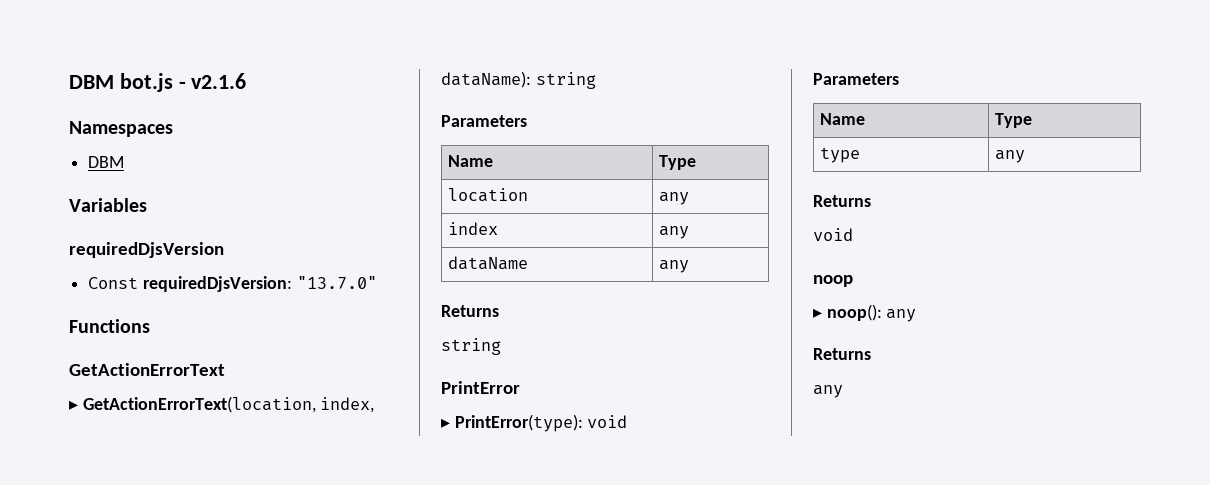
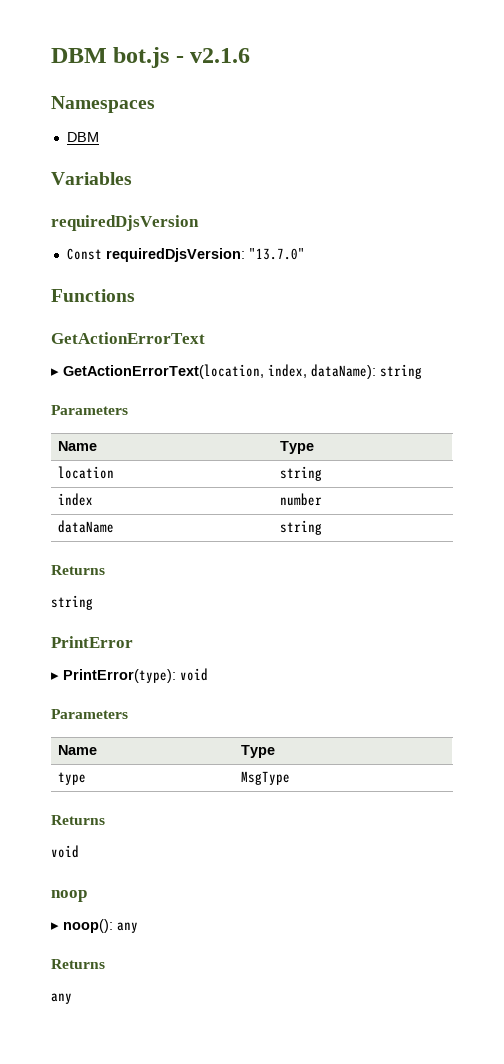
- location | any
+ location | string
- index | any
+ index | number
- dataName | any
+ dataName | string
- type | any
+ type | MsgType

